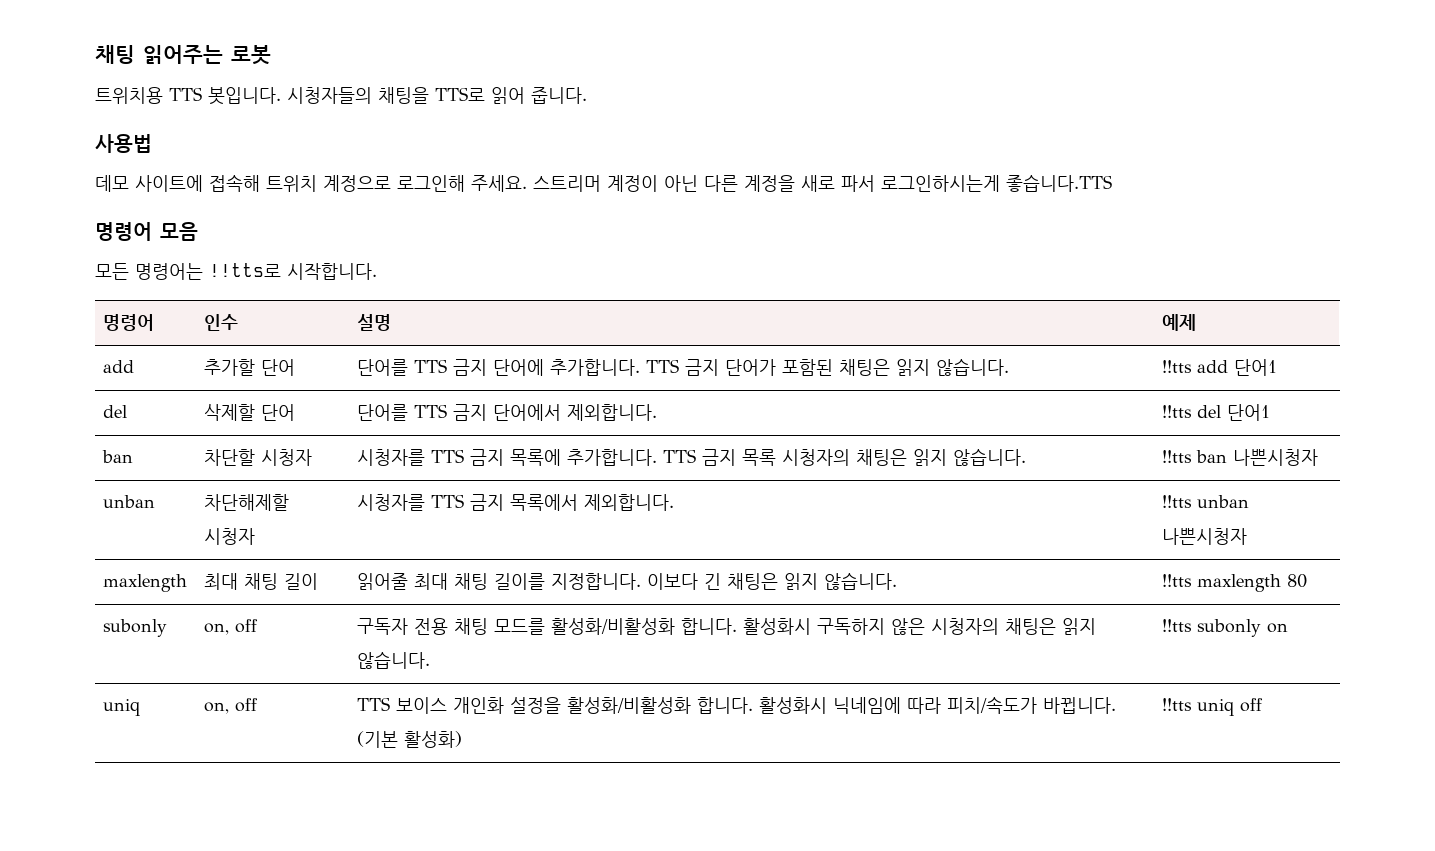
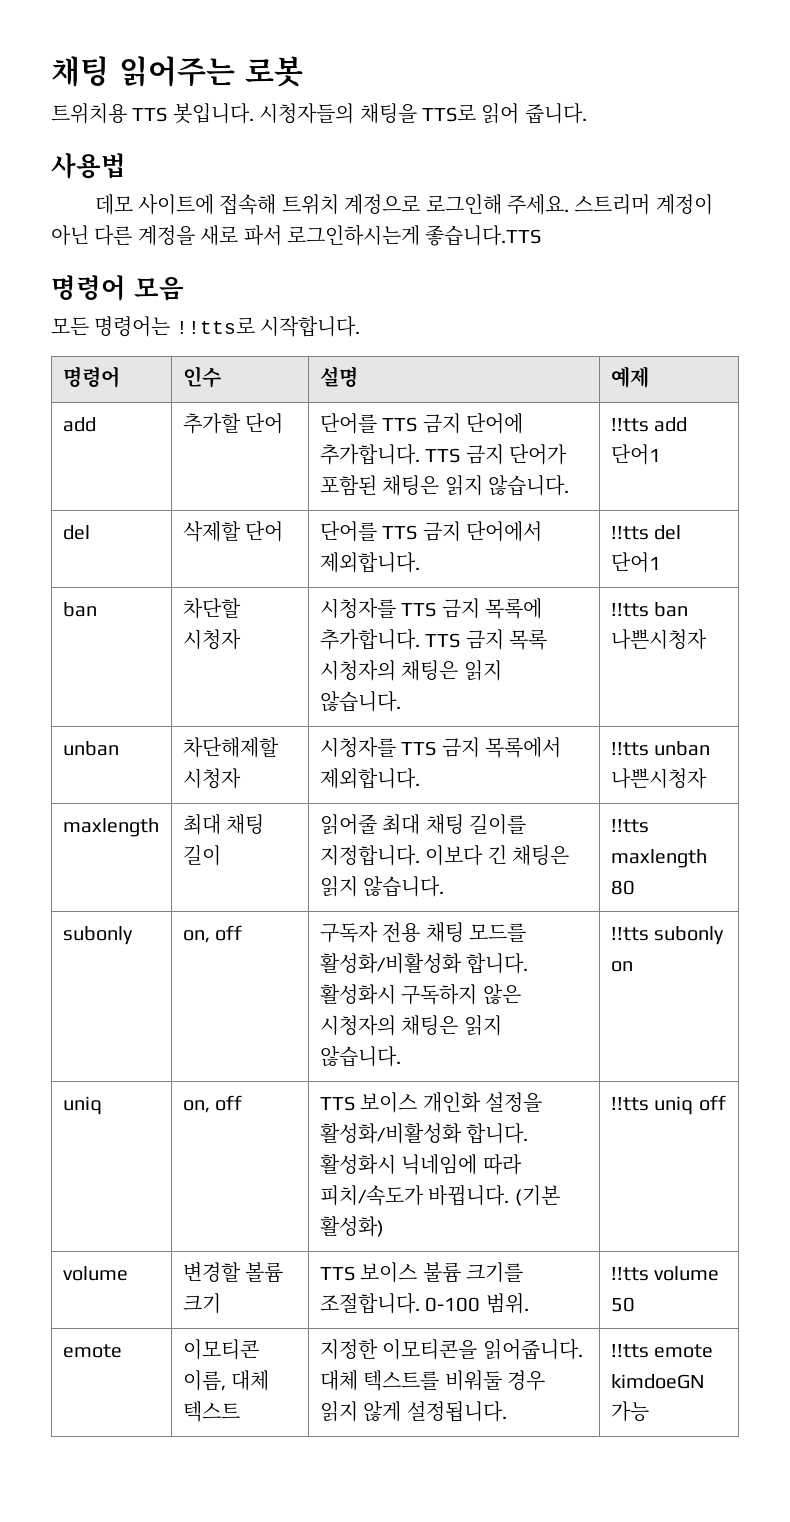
+ volume | 변경할 볼륨 크기 | TTS 보이스 불륨 크기를 조절합니다. 0-100 범위. | !!tts volume 50
+ emote | 이모티콘 이름, 대체 텍스트 | 지정한 이모티콘을 읽어줍니다. 대체 텍스트를 비워둘 경우 읽지 않게 설정됩니다. | !!tts emote kimdoeGN 가능

